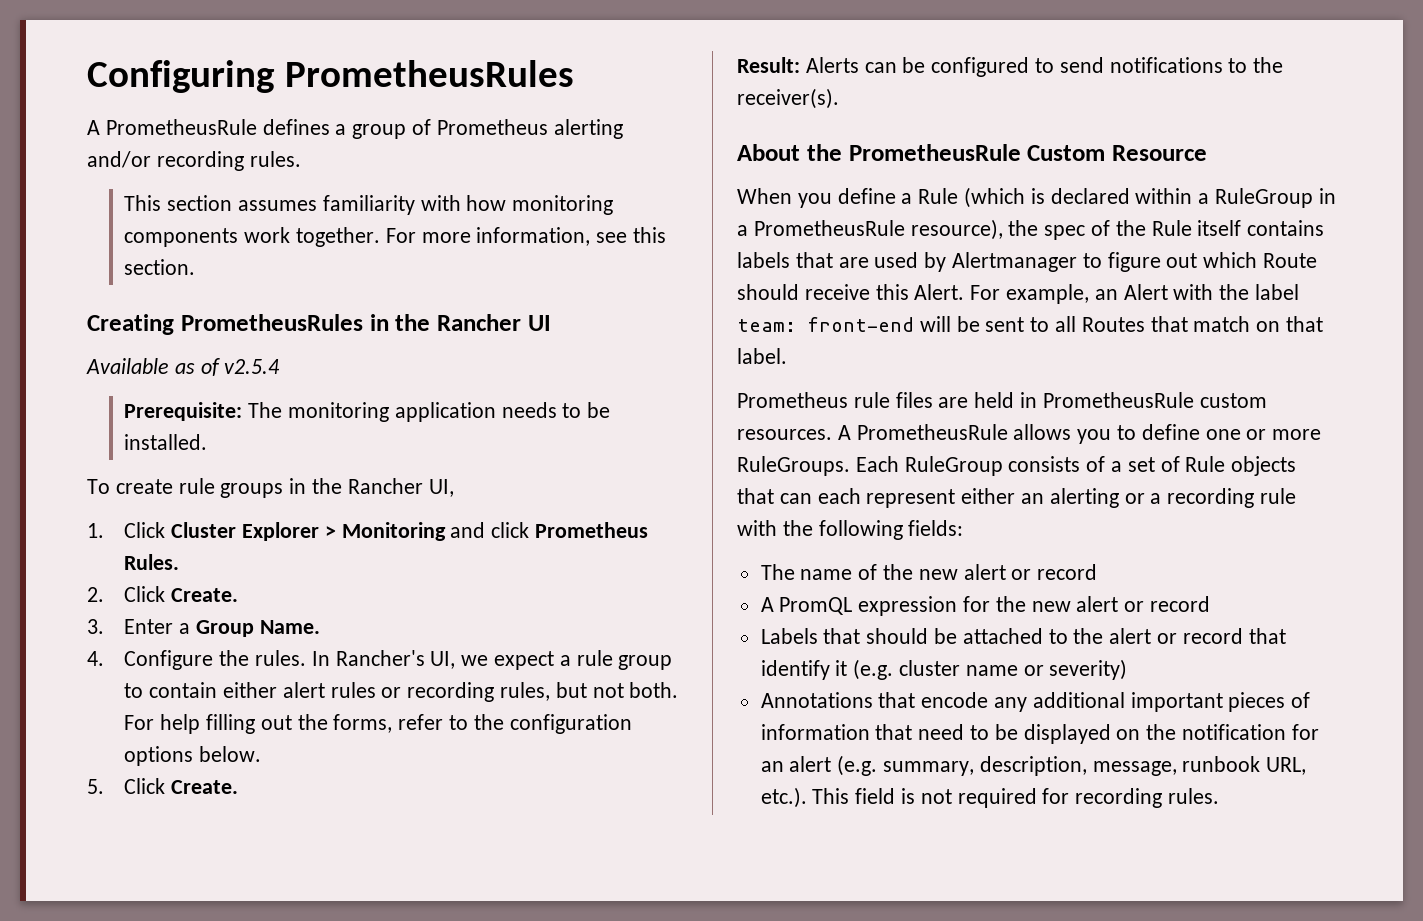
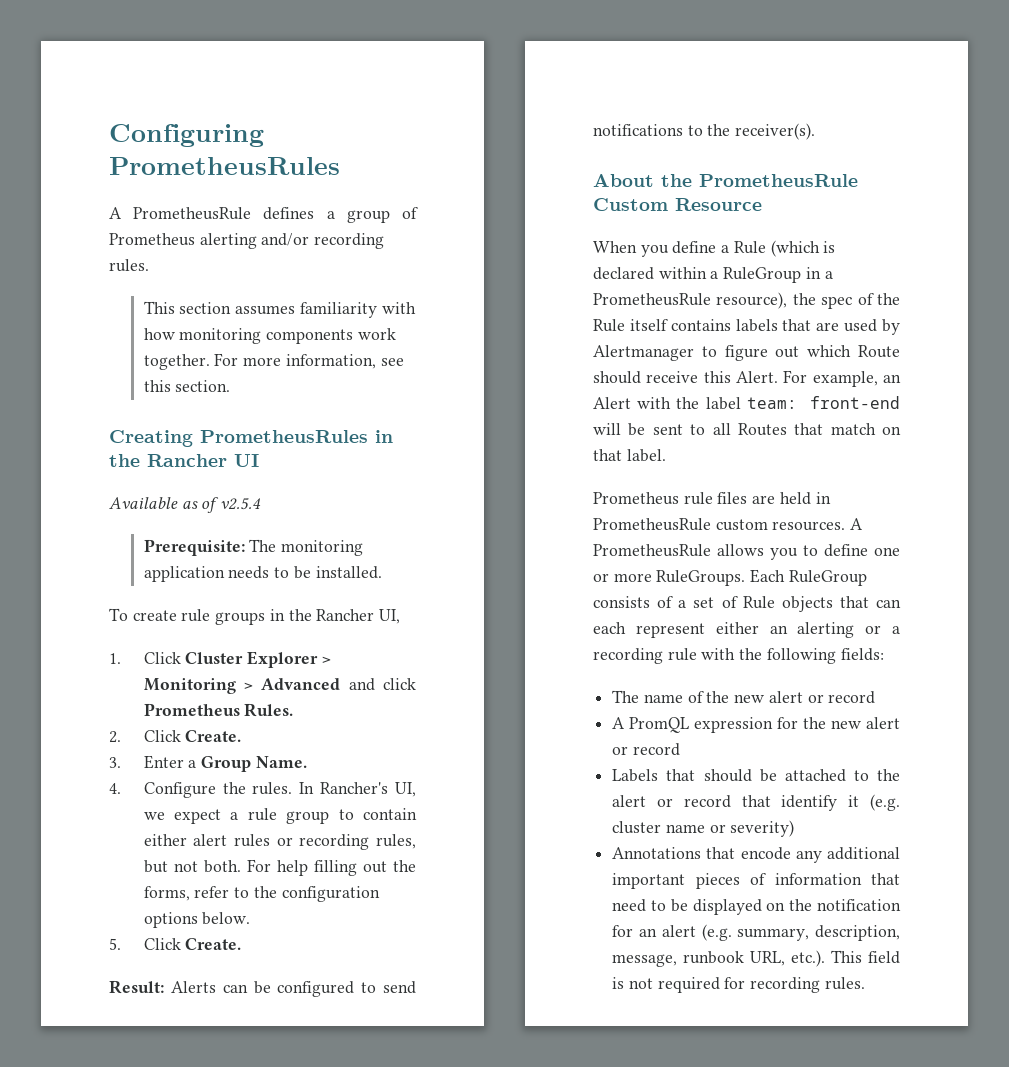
- 1. Click Cluster Explorer > Monitoring and click Prometheus Rules.
+ 1. Click Cluster Explorer > Monitoring > Advanced and click Prometheus Rules.

